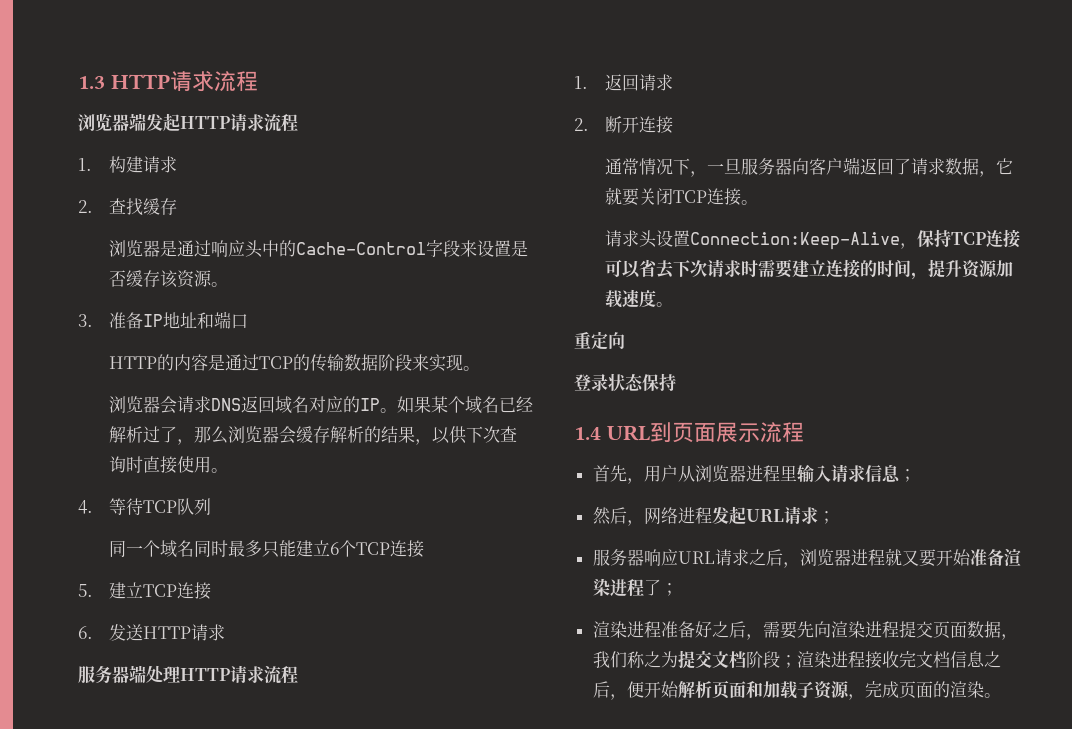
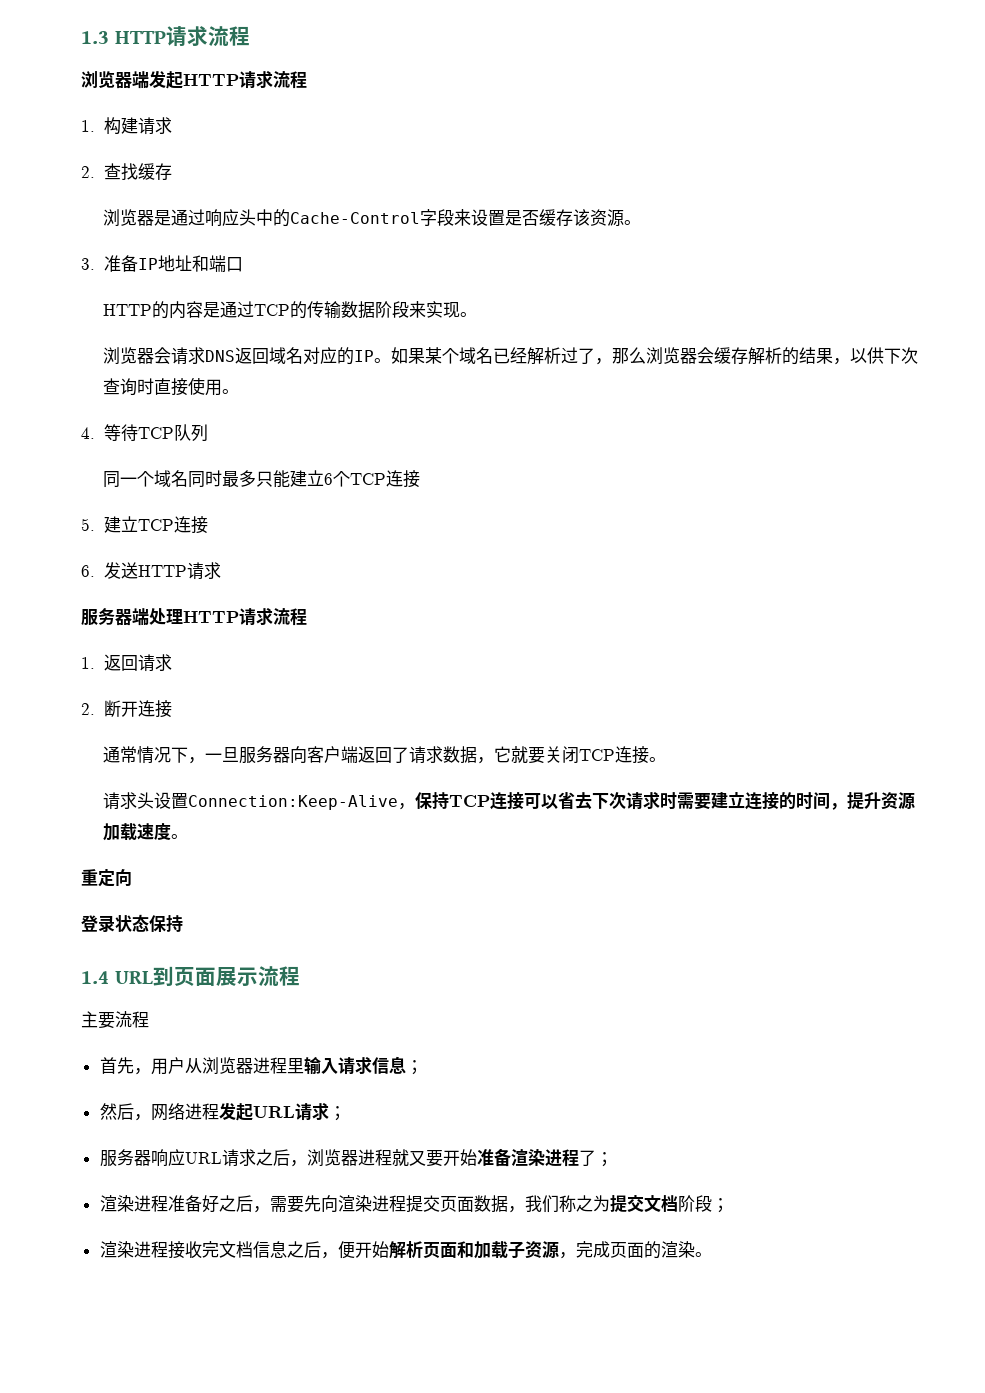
+ 主要流程
- 渲染进程准备好之后，需要先向渲染进程提交页面数据，我们称之为提交文档阶段；渲染进程接收完文档信息之后，便开始解析页面和加载子资源，完成页面的渲染。
+ 渲染进程准备好之后，需要先向渲染进程提交页面数据，我们称之为提交文档阶段；
+ 渲染进程接收完文档信息之后，便开始解析页面和加载子资源，完成页面的渲染。

